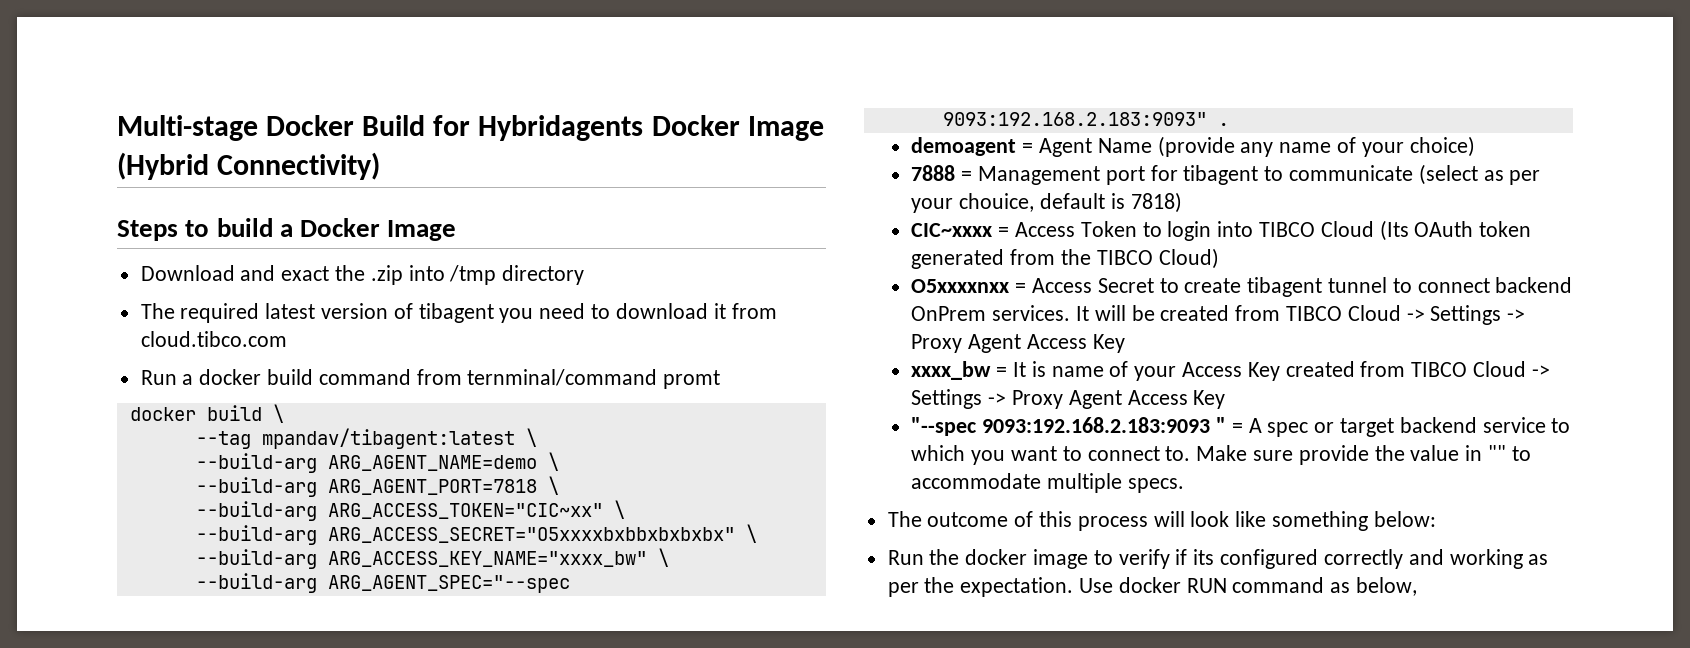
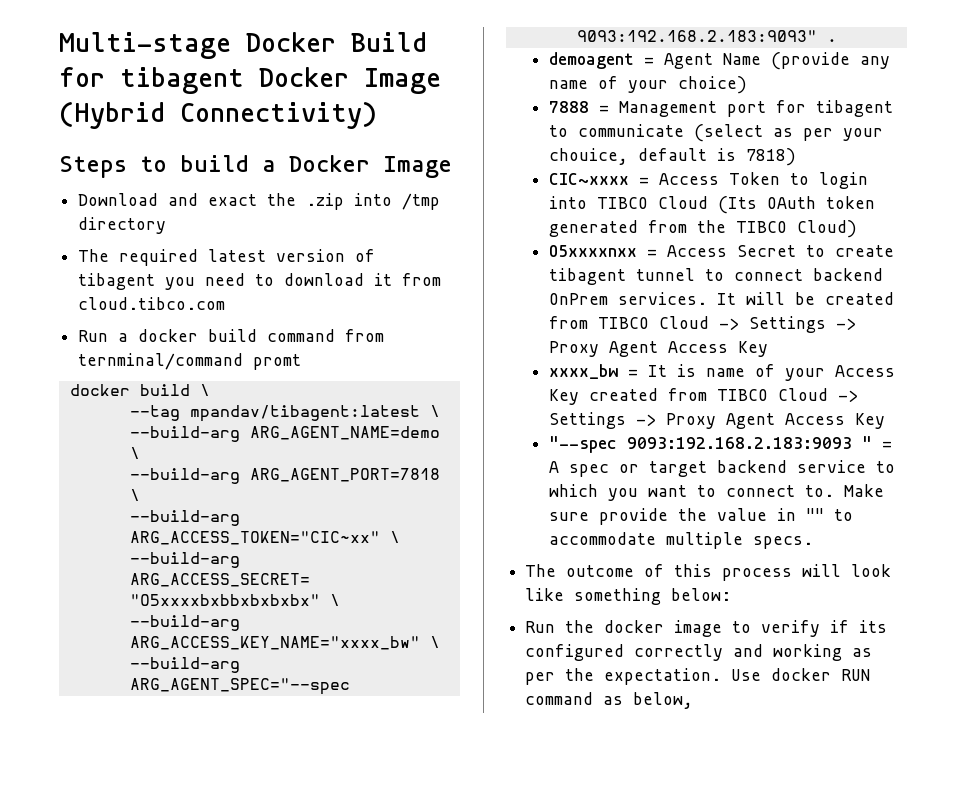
- Multi-stage Docker Build for Hybridagents Docker Image (Hybrid Connectivity)
+ Multi-stage Docker Build for tibagent Docker Image (Hybrid Connectivity)

